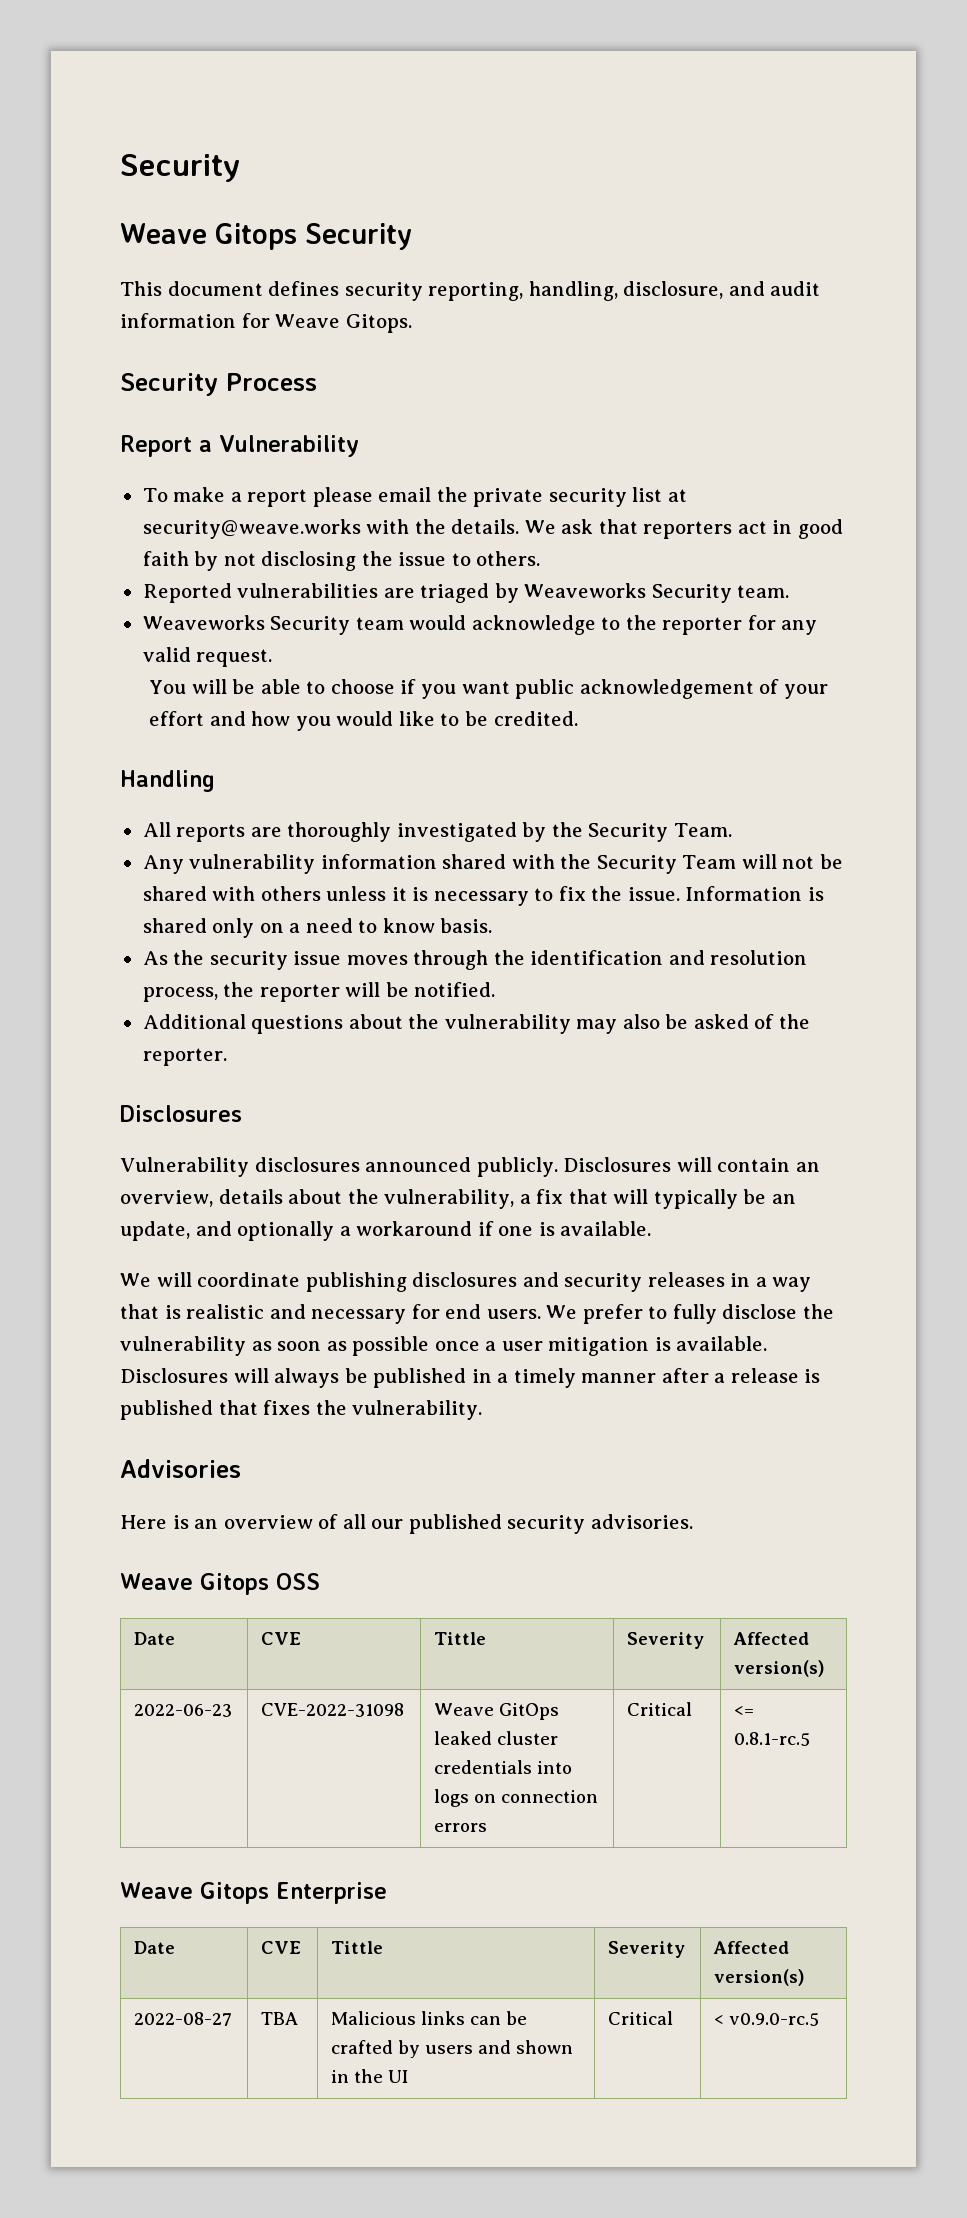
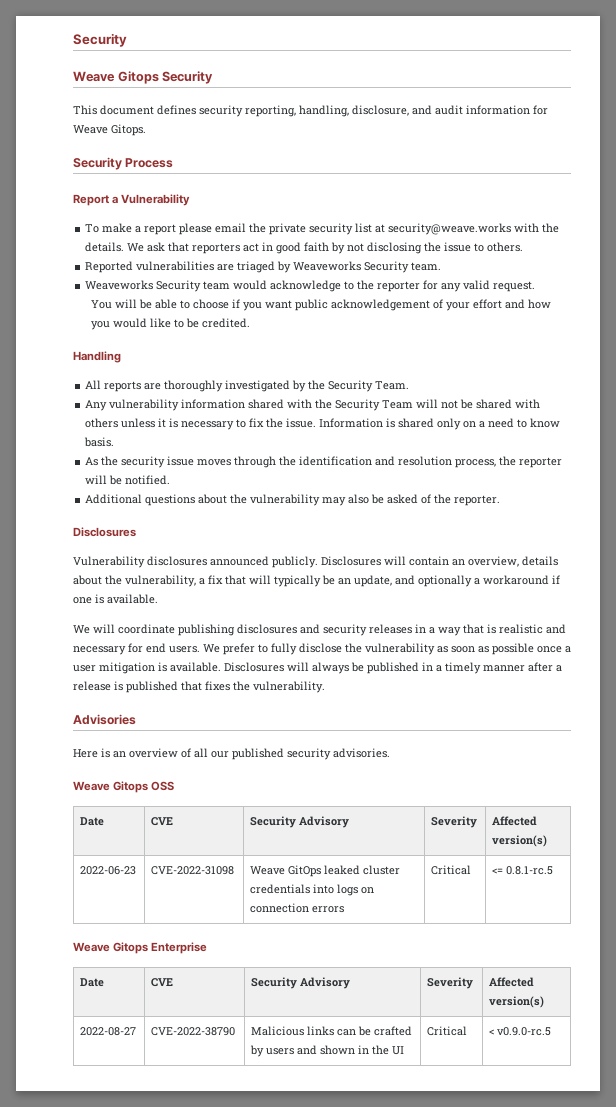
  Weave Gitops OSS
- Date | CVE | Tittle | Severity | Affected version(s)
+ Date | CVE | Security Advisory | Severity | Affected version(s)
  Weave Gitops Enterprise
- Date | CVE | Tittle | Severity | Affected version(s)
+ Date | CVE | Security Advisory | Severity | Affected version(s)
- 2022-08-27 | TBA | Malicious links can be crafted by users and shown in the UI | Critical | < v0.9.0-rc.5
+ 2022-08-27 | CVE-2022-38790 | Malicious links can be crafted by users and shown in the UI | Critical | < v0.9.0-rc.5

